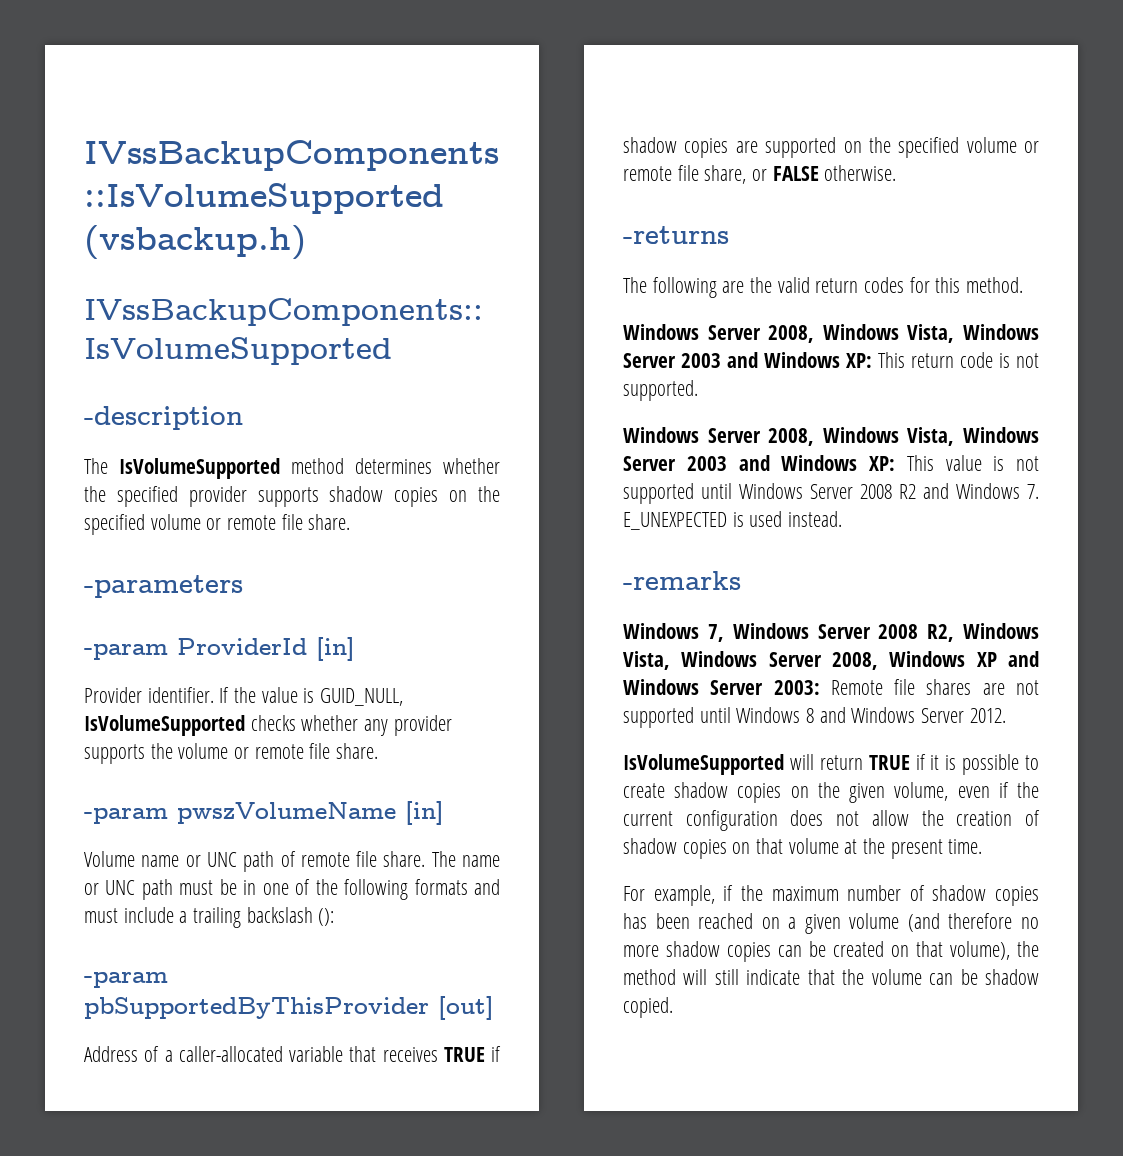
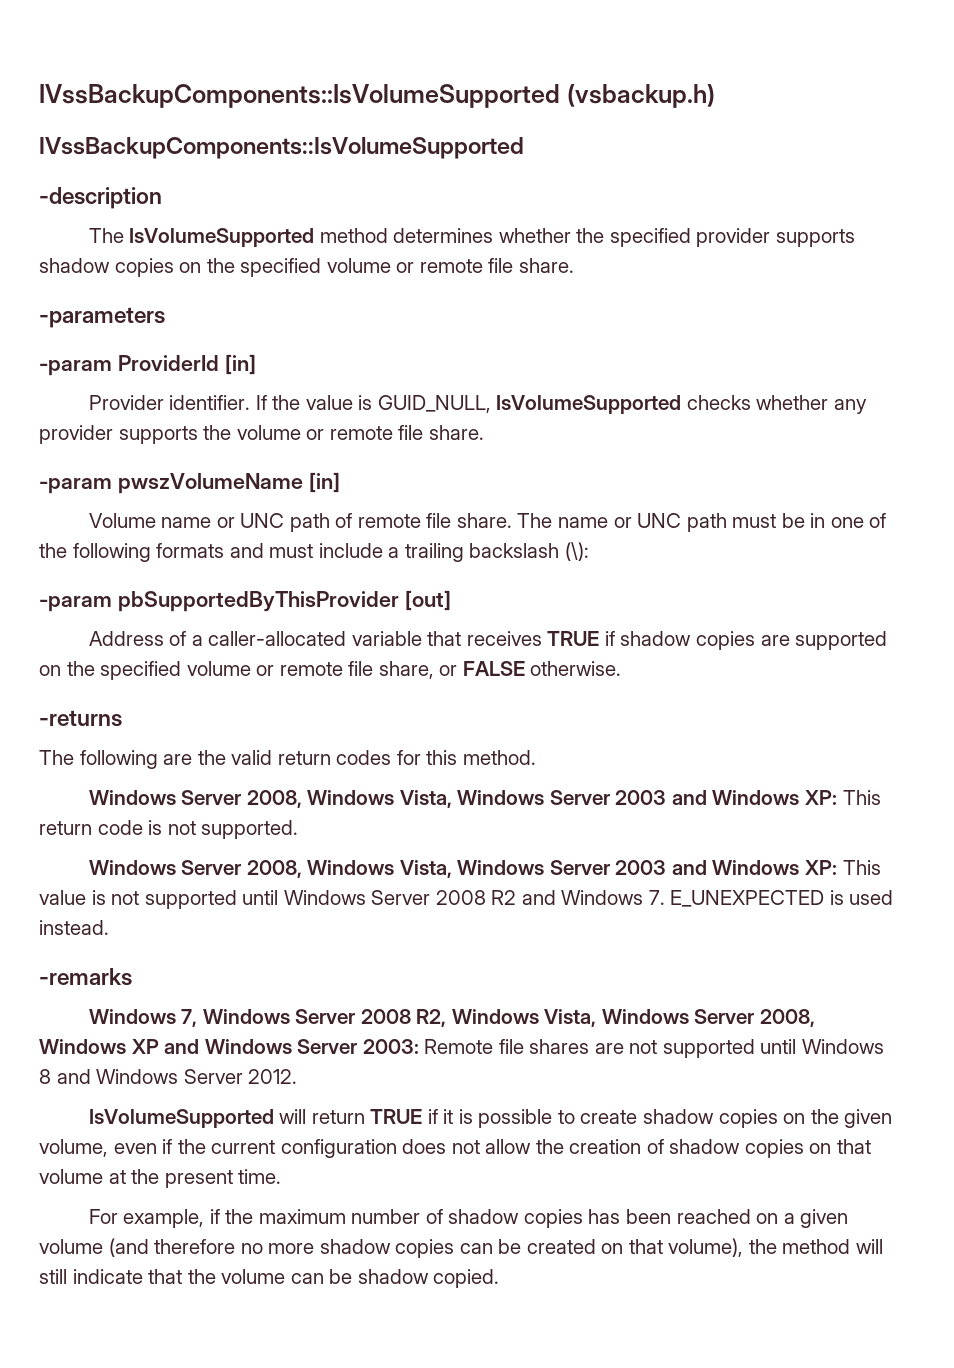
- The name or UNC path must be in one of the following formats and must include a trailing backslash ():
+ The name or UNC path must be in one of the following formats and must include a trailing backslash (\):

